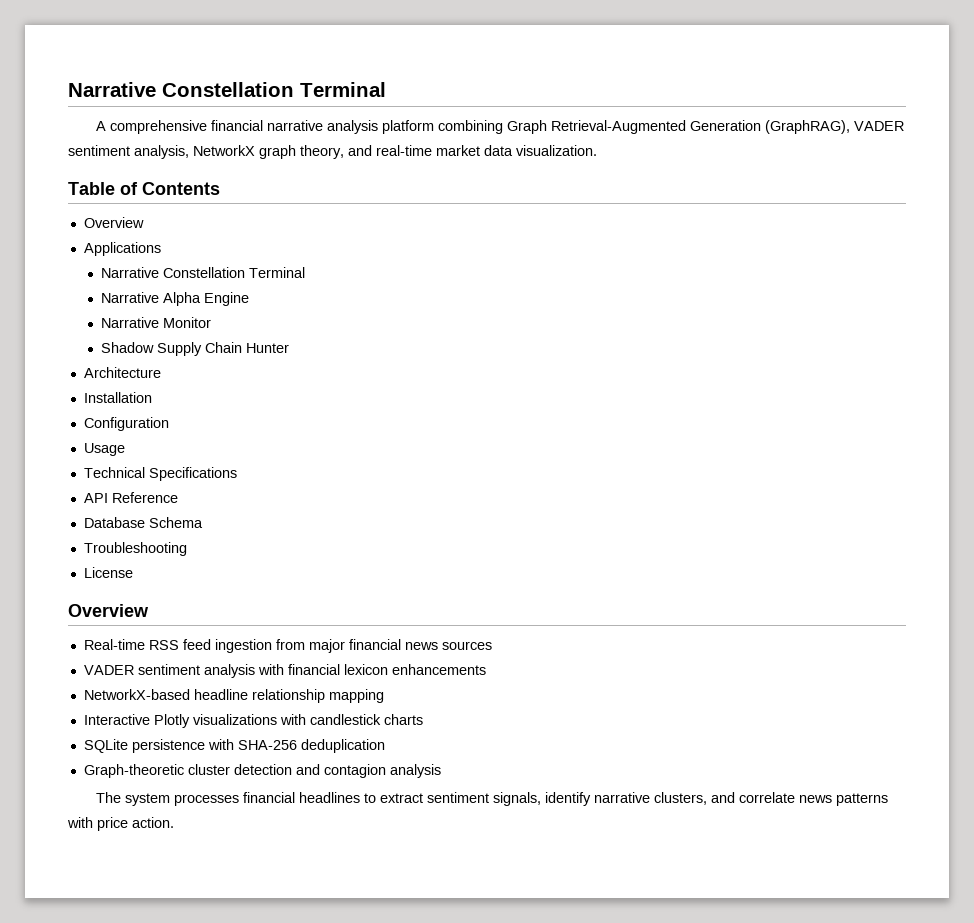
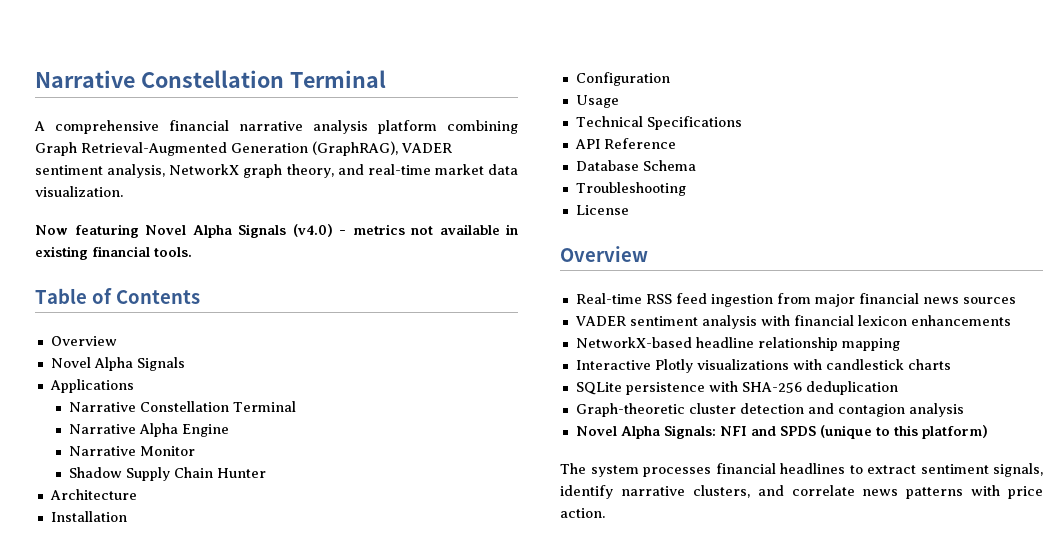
+ Now featuring Novel Alpha Signals (v4.0) - metrics not available in existing financial tools.
  Table of Contents
  Overview
+ Novel Alpha Signals
+ Novel Alpha Signals: NFI and SPDS (unique to this platform)

